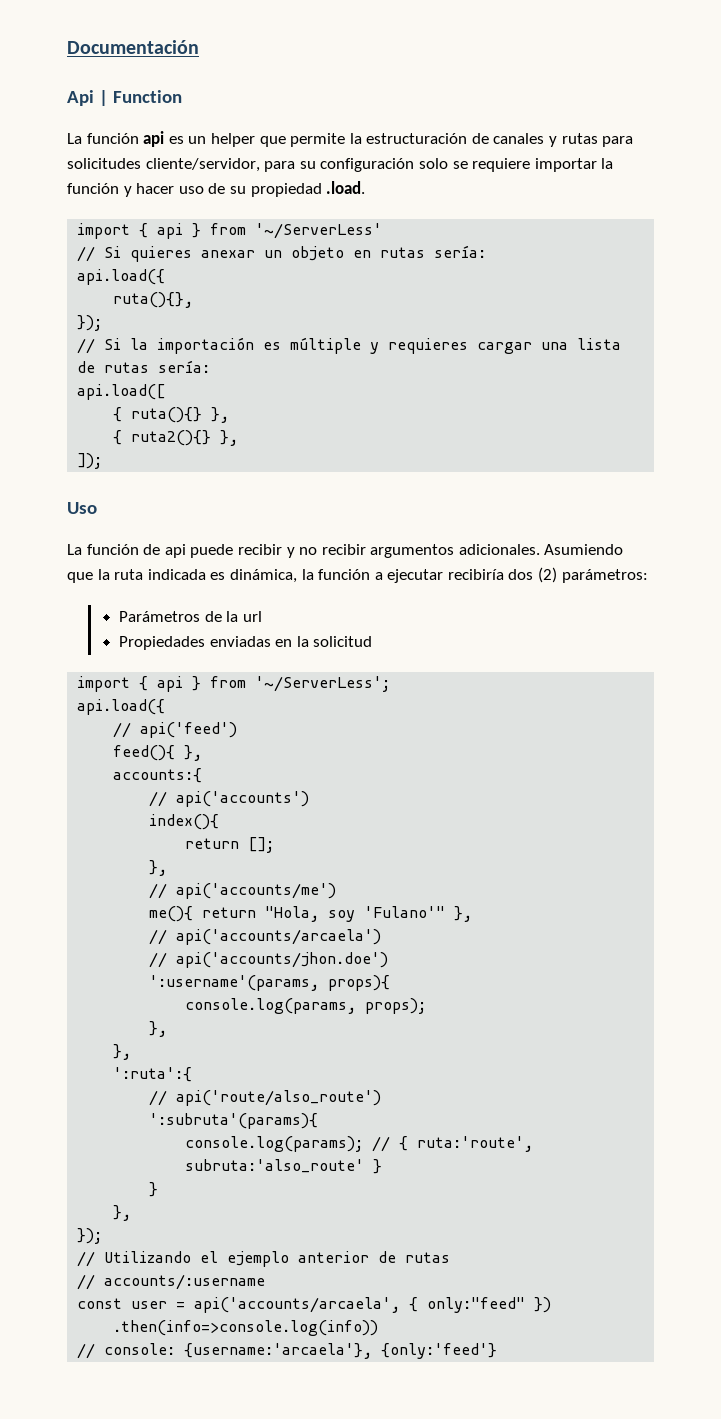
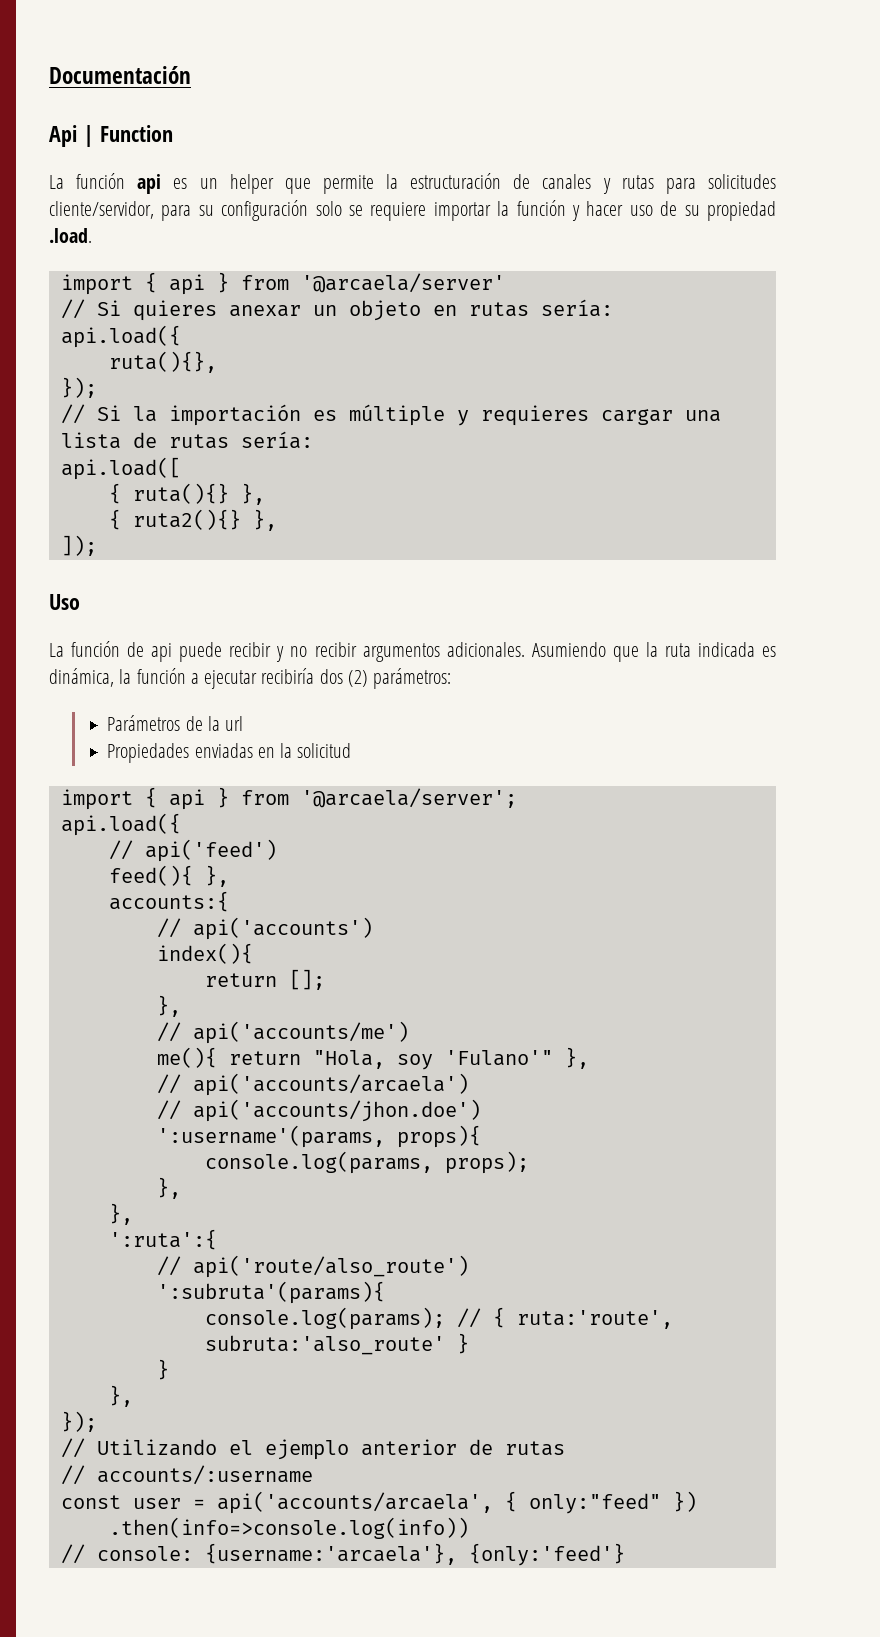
- import { api } from '~/ServerLess'
+ import { api } from '@arcaela/server'
- import { api } from '~/ServerLess';
+ import { api } from '@arcaela/server';

